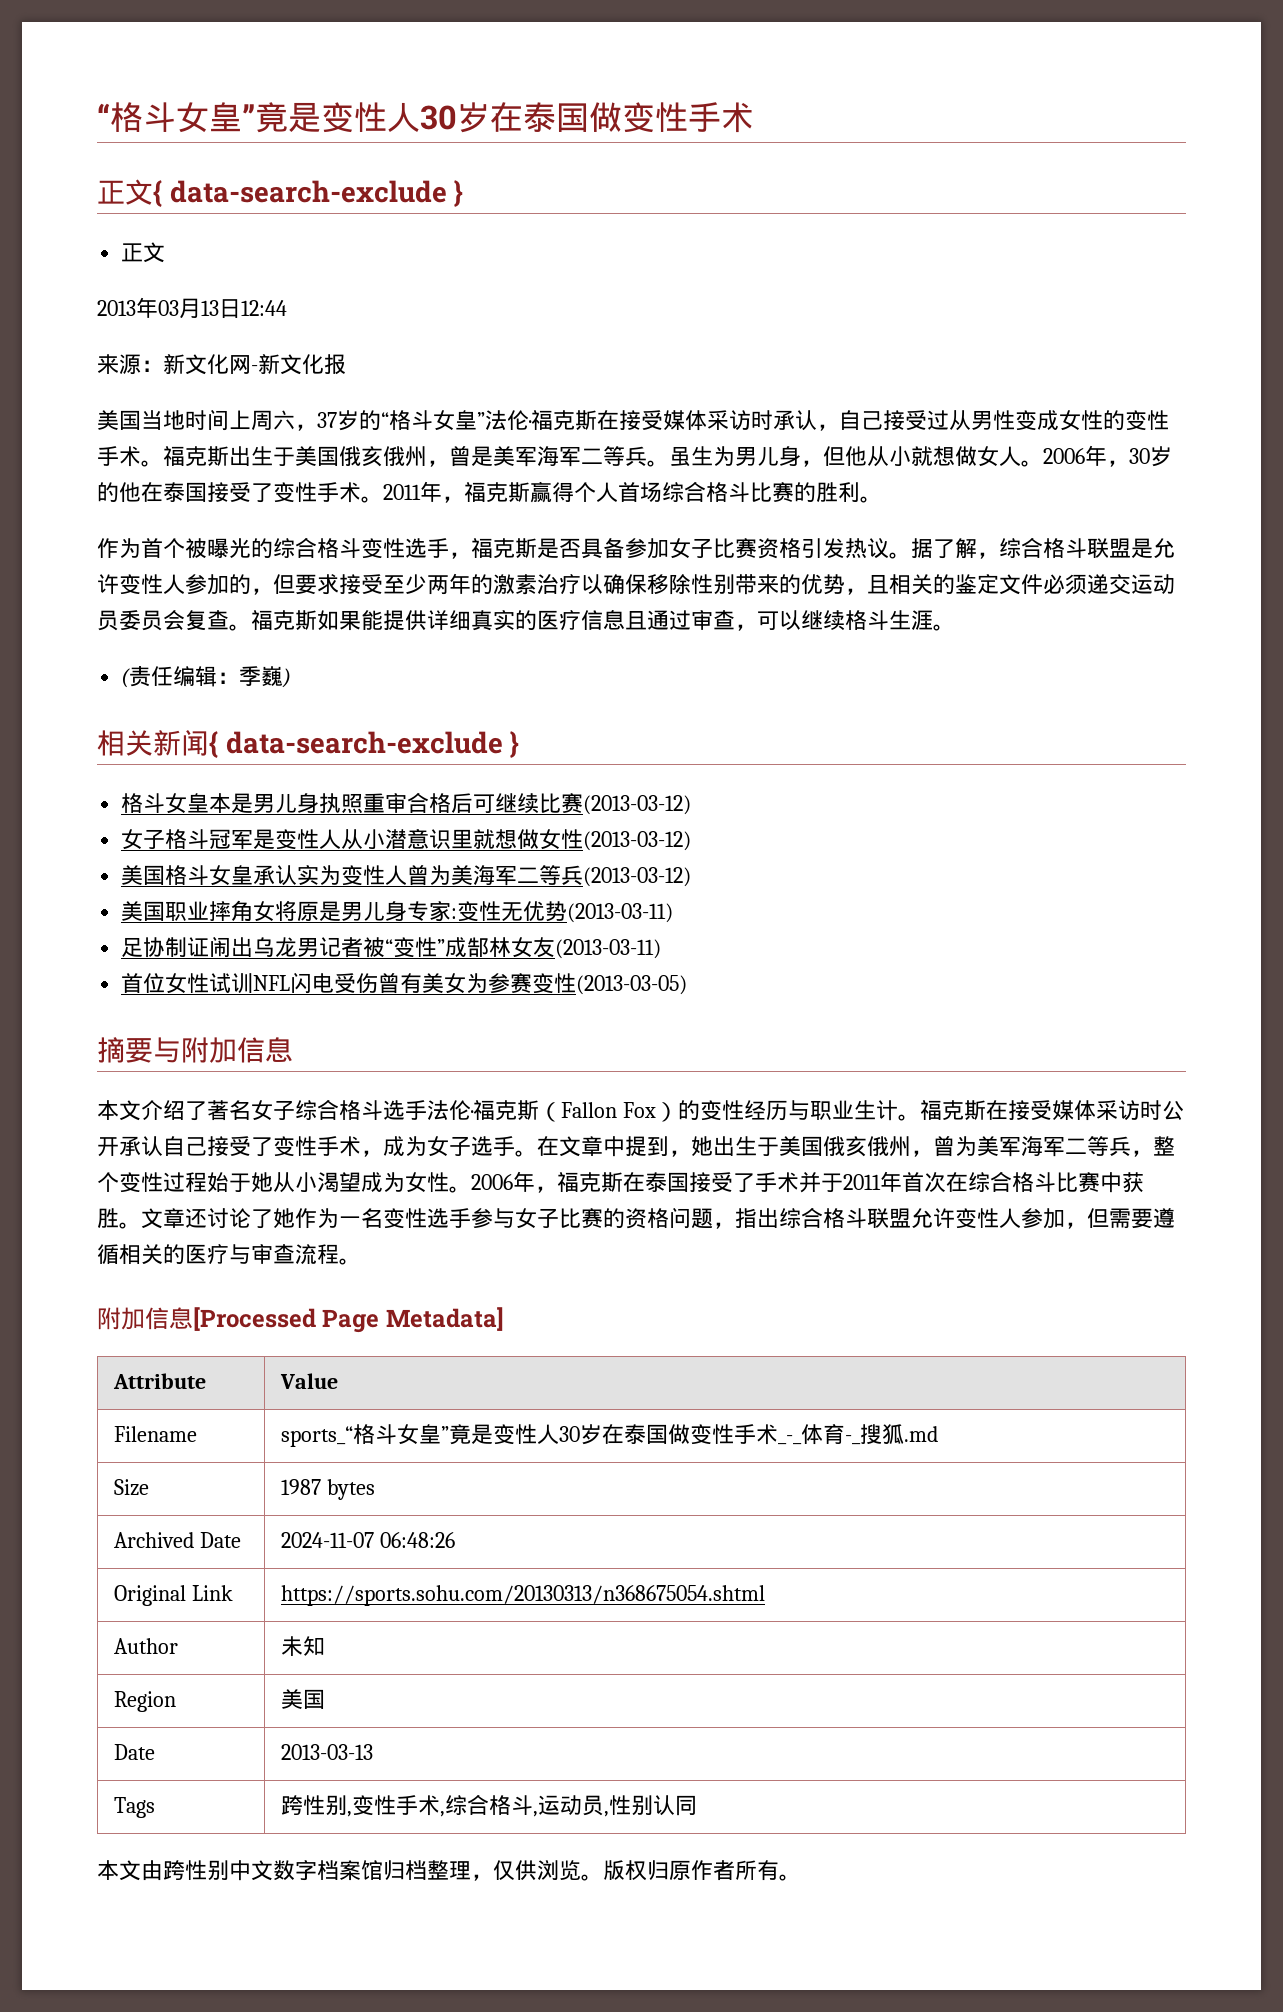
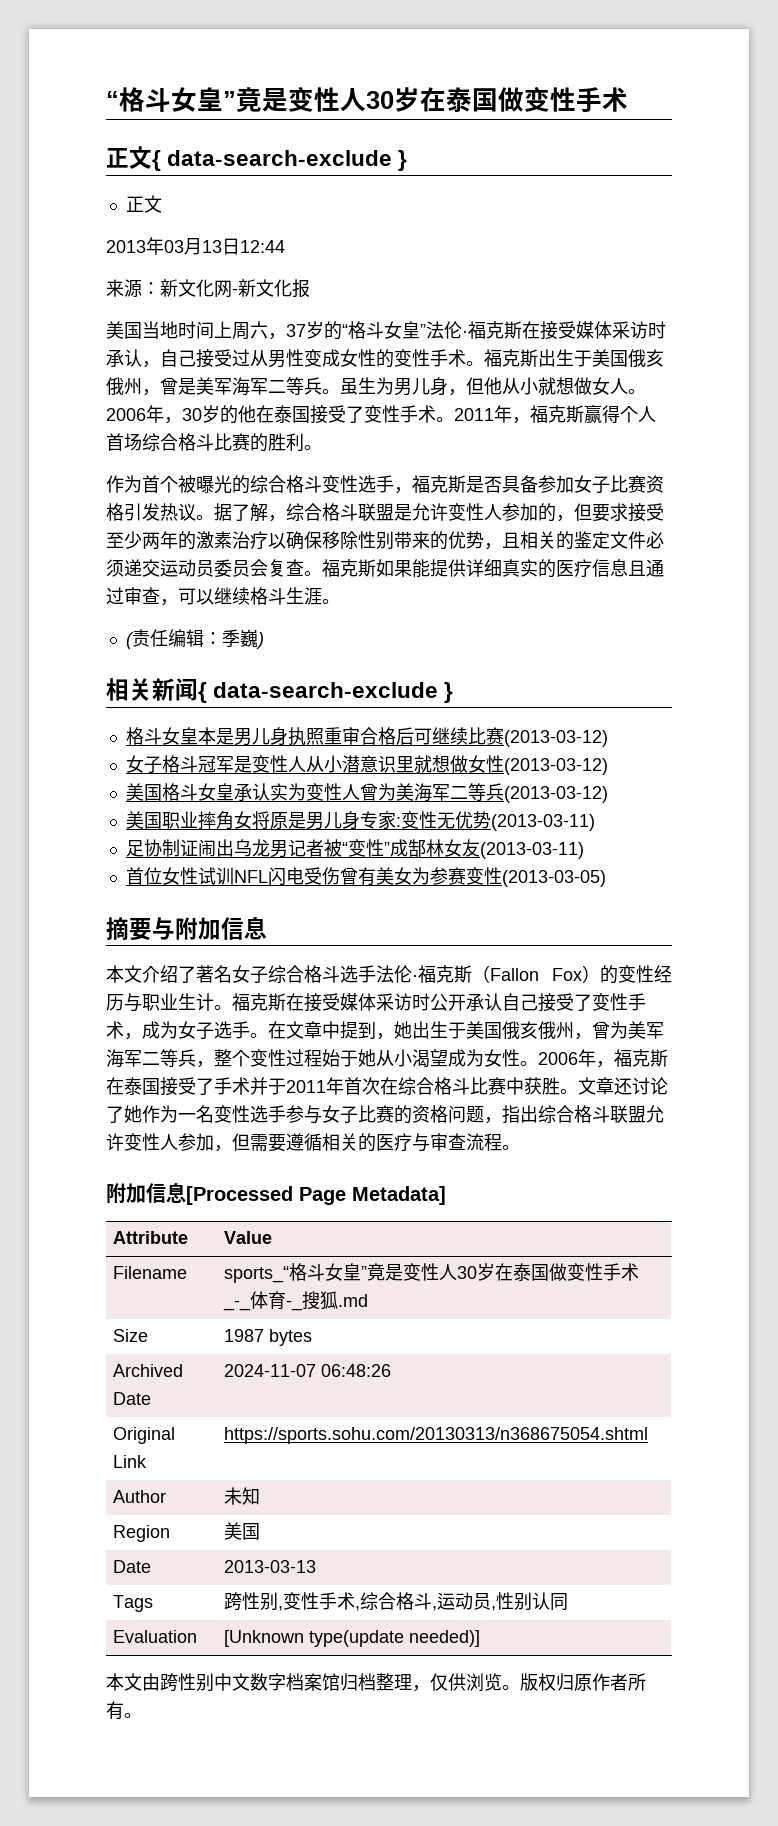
+ Evaluation | [Unknown type(update needed)]

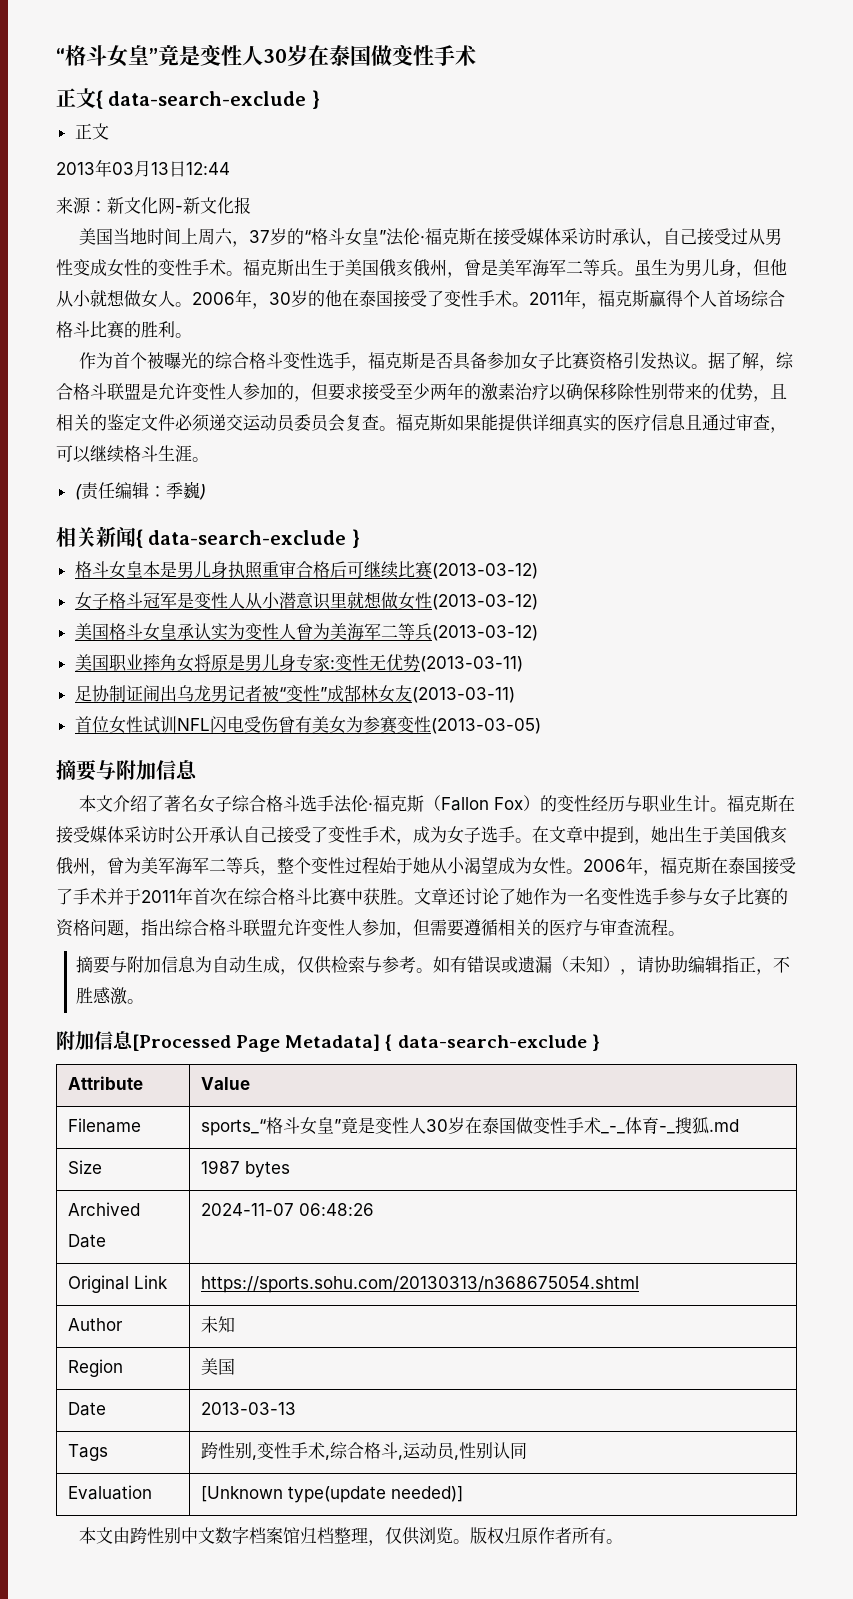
+ 摘要与附加信息为自动生成，仅供检索与参考。如有错误或遗漏（未知），请协助编辑指正，不胜感激。
- 附加信息[Processed Page Metadata]
+ 附加信息[Processed Page Metadata] { data-search-exclude }

